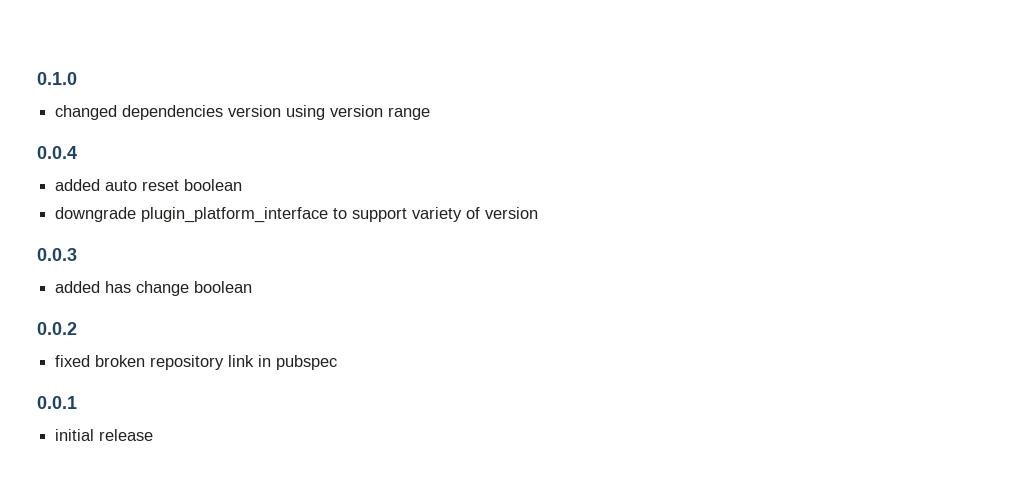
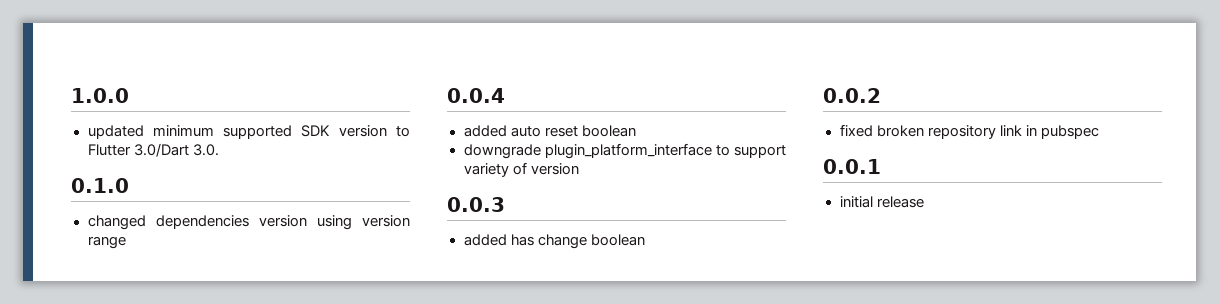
+ 1.0.0
+ updated minimum supported SDK version to Flutter 3.0/Dart 3.0.

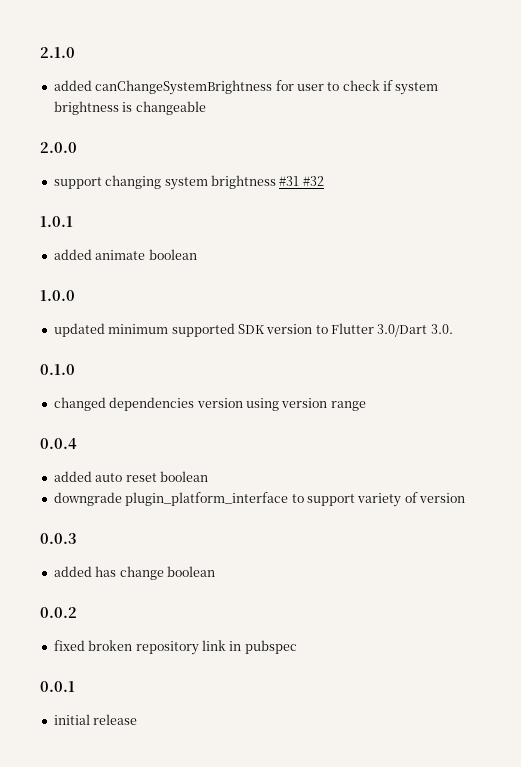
+ 2.1.0
+ added canChangeSystemBrightness for user to check if system brightness is changeable
+ 2.0.0
+ support changing system brightness #31 #32
+ 1.0.1
+ added animate boolean

